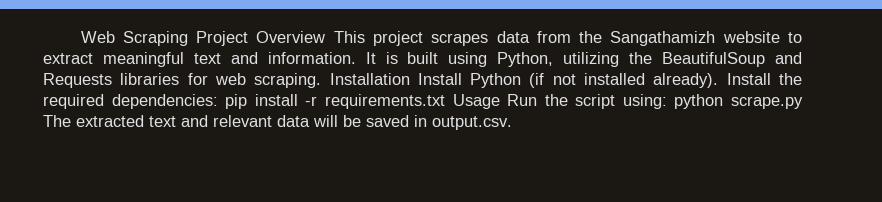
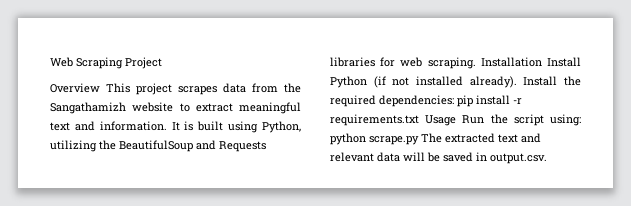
- Web Scraping Project Overview This project scrapes data from the Sangathamizh website to extract meaningful text and information.
+ Web Scraping Project
+ Overview This project scrapes data from the Sangathamizh website to extract meaningful text and information.

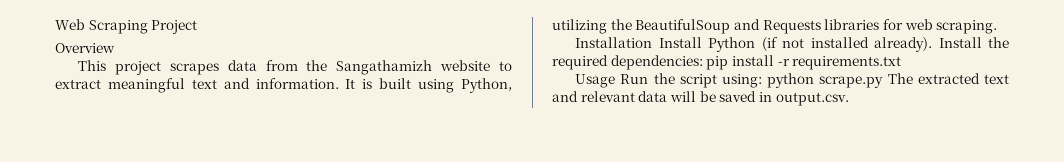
- Overview This project scrapes data from the Sangathamizh website to extract meaningful text and information.
+ Overview
+ This project scrapes data from the Sangathamizh website to extract meaningful text and information.
- It is built using Python, utilizing the BeautifulSoup and Requests libraries for web scraping. Installation Install Python (if not installed already).
+ It is built using Python, utilizing the BeautifulSoup and Requests libraries for web scraping.
+ Installation Install Python (if not installed already).
- Install the required dependencies: pip install -r requirements.txt Usage Run the script using: python scrape.py The extracted text and relevant data will be saved in output.csv.
+ Install the required dependencies: pip install -r requirements.txt
+ Usage Run the script using: python scrape.py The extracted text and relevant data will be saved in output.csv.

